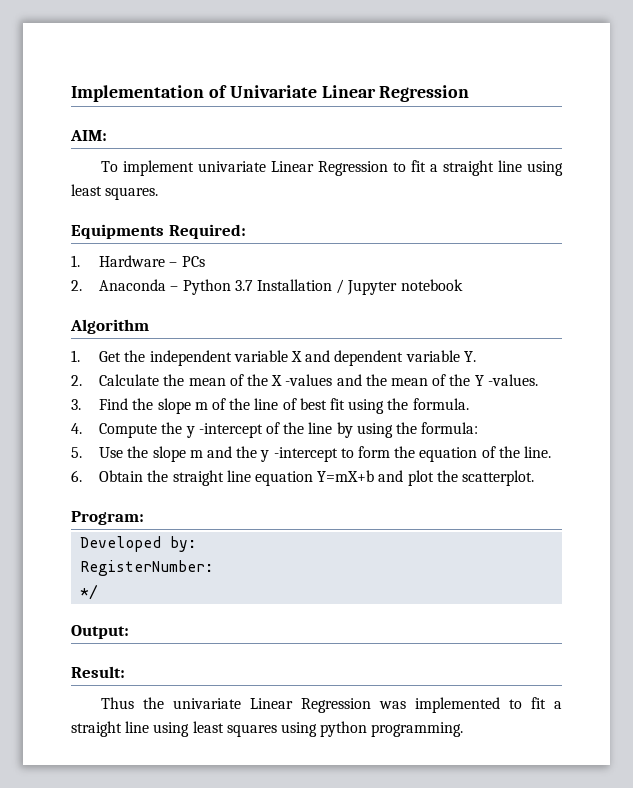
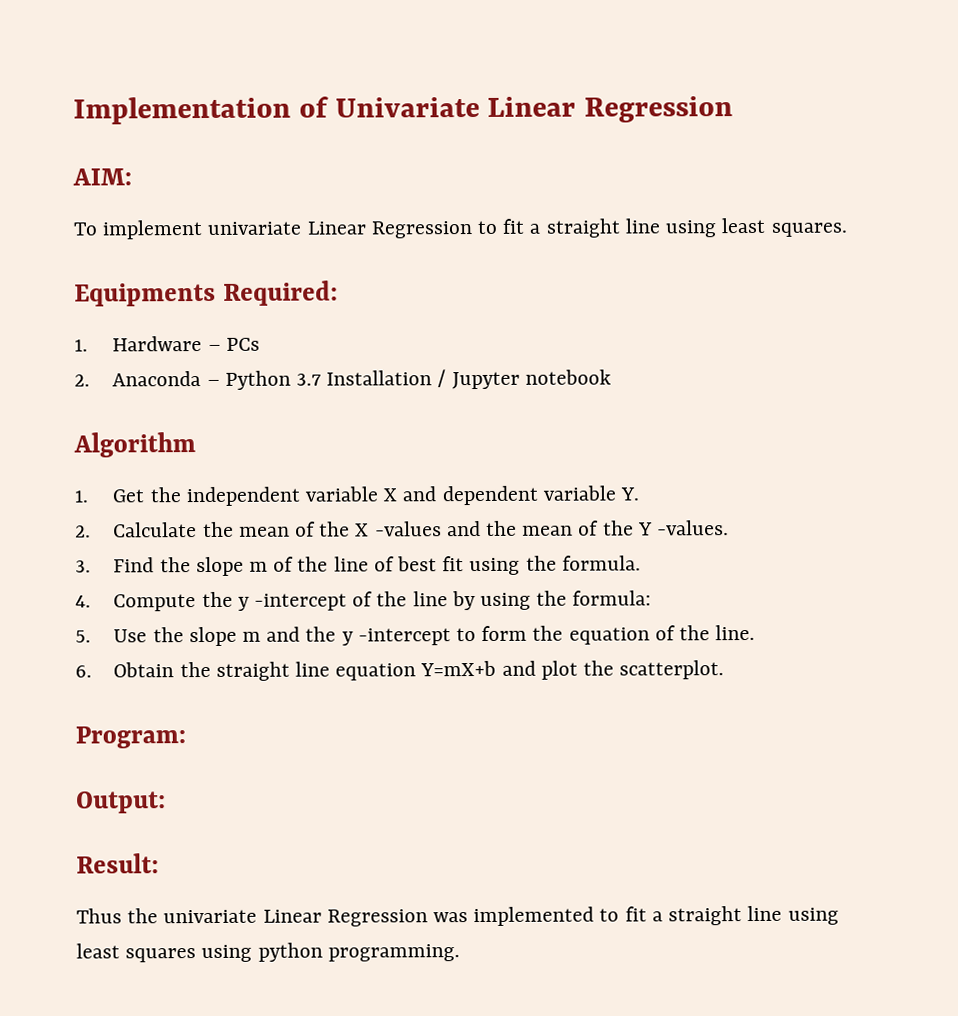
- Developed by:
- RegisterNumber:
- */

